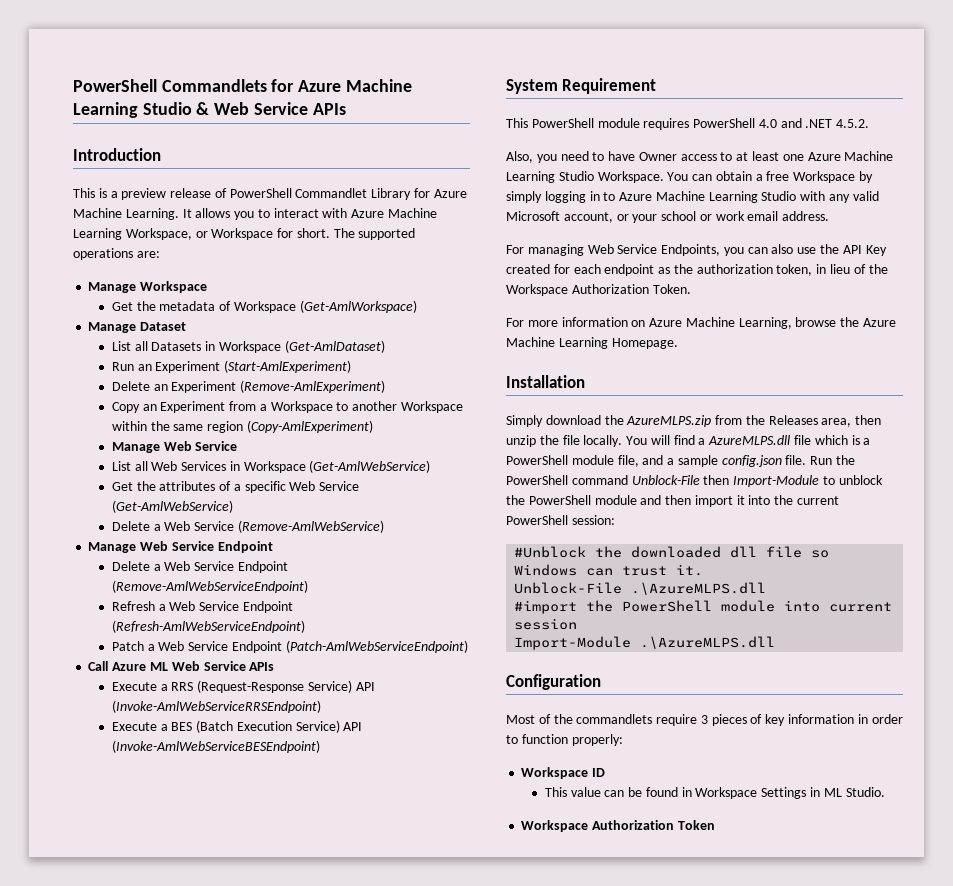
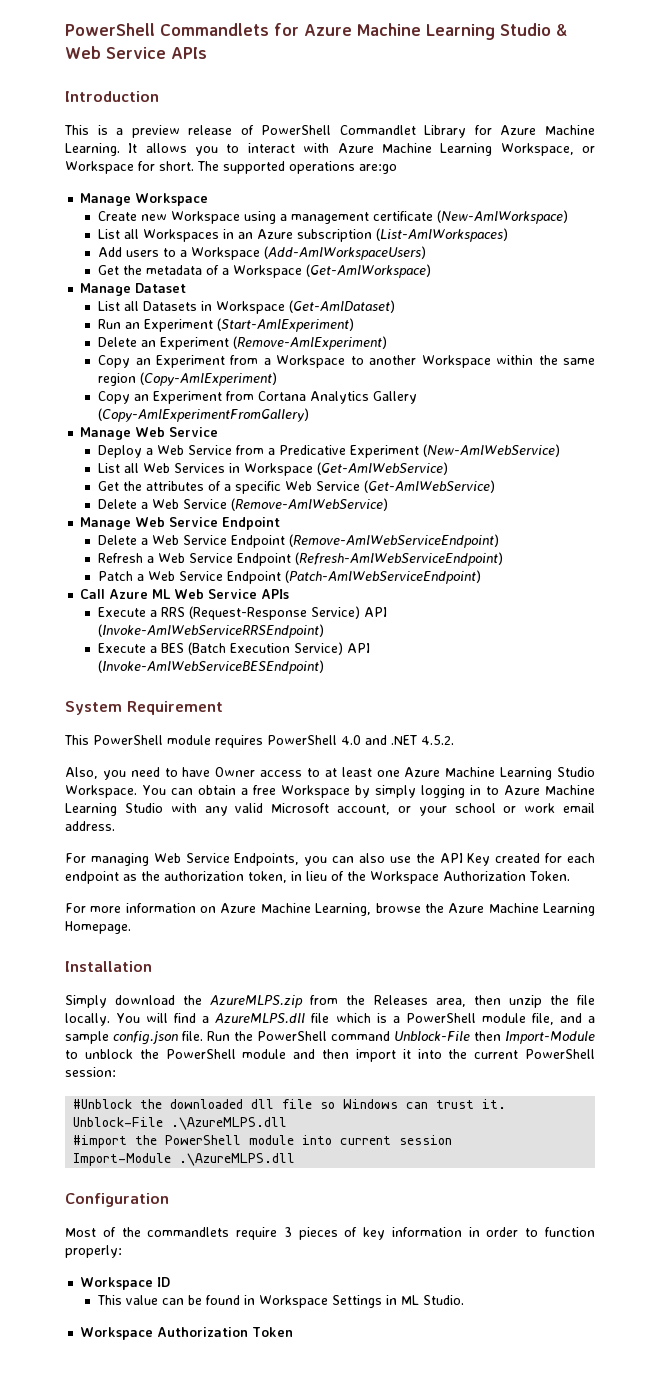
- The supported operations are:
+ The supported operations are:go
+ Create new Workspace using a management certificate (New-AmlWorkspace)
+ List all Workspaces in an Azure subscription (List-AmlWorkspaces)
+ Add users to a Workspace (Add-AmlWorkspaceUsers)
- Get the metadata of Workspace (Get-AmlWorkspace)
+ Get the metadata of a Workspace (Get-AmlWorkspace)
  Copy an Experiment from a Workspace to another Workspace within the same region (Copy-AmlExperiment)
+ Copy an Experiment from Cortana Analytics Gallery (Copy-AmlExperimentFromGallery)
  Manage Web Service
+ Deploy a Web Service from a Predicative Experiment (New-AmlWebService)

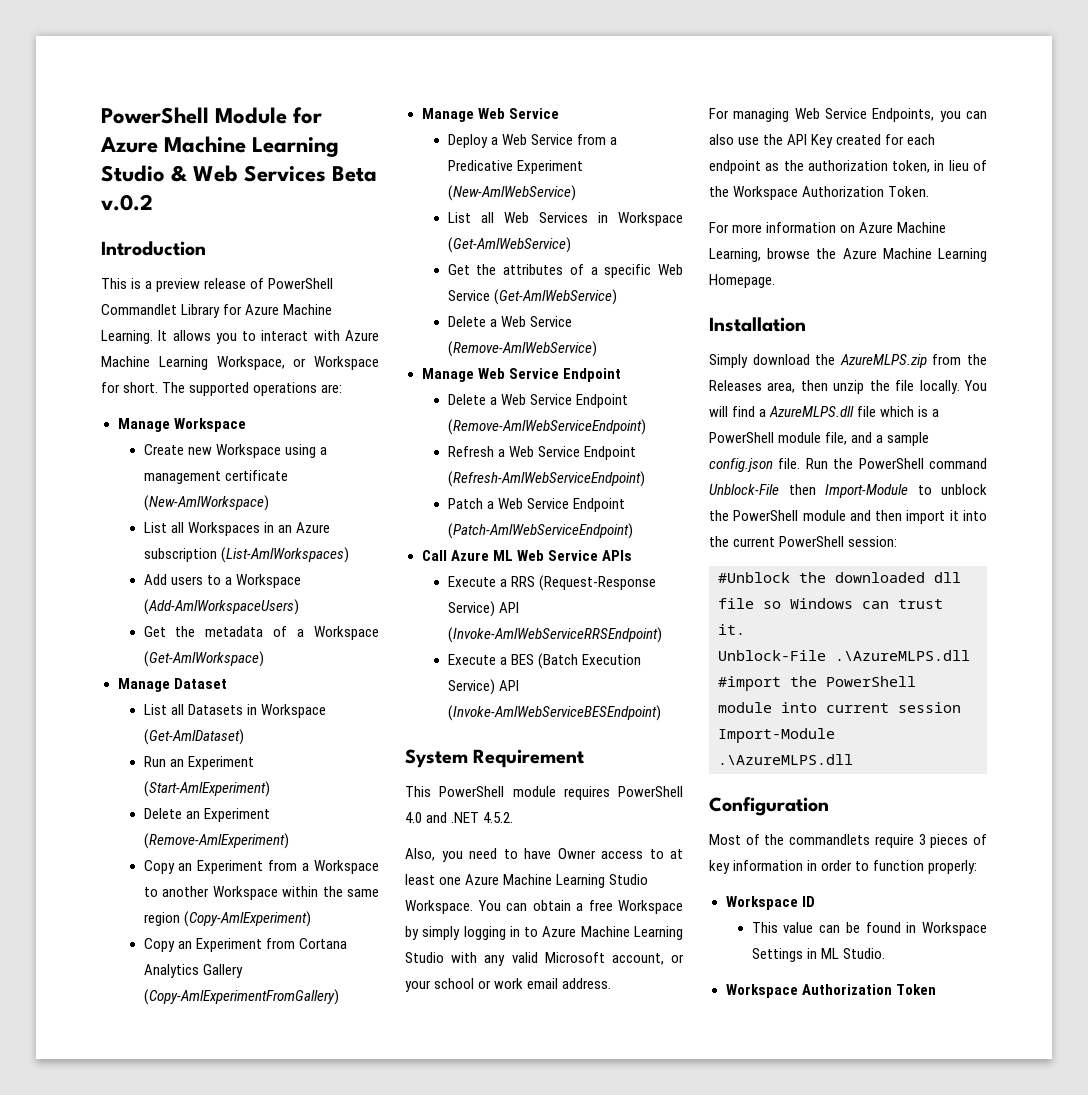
- PowerShell Commandlets for Azure Machine Learning Studio & Web Service APIs
+ PowerShell Module for Azure Machine Learning Studio & Web Services Beta v.0.2
- The supported operations are:go
+ The supported operations are:

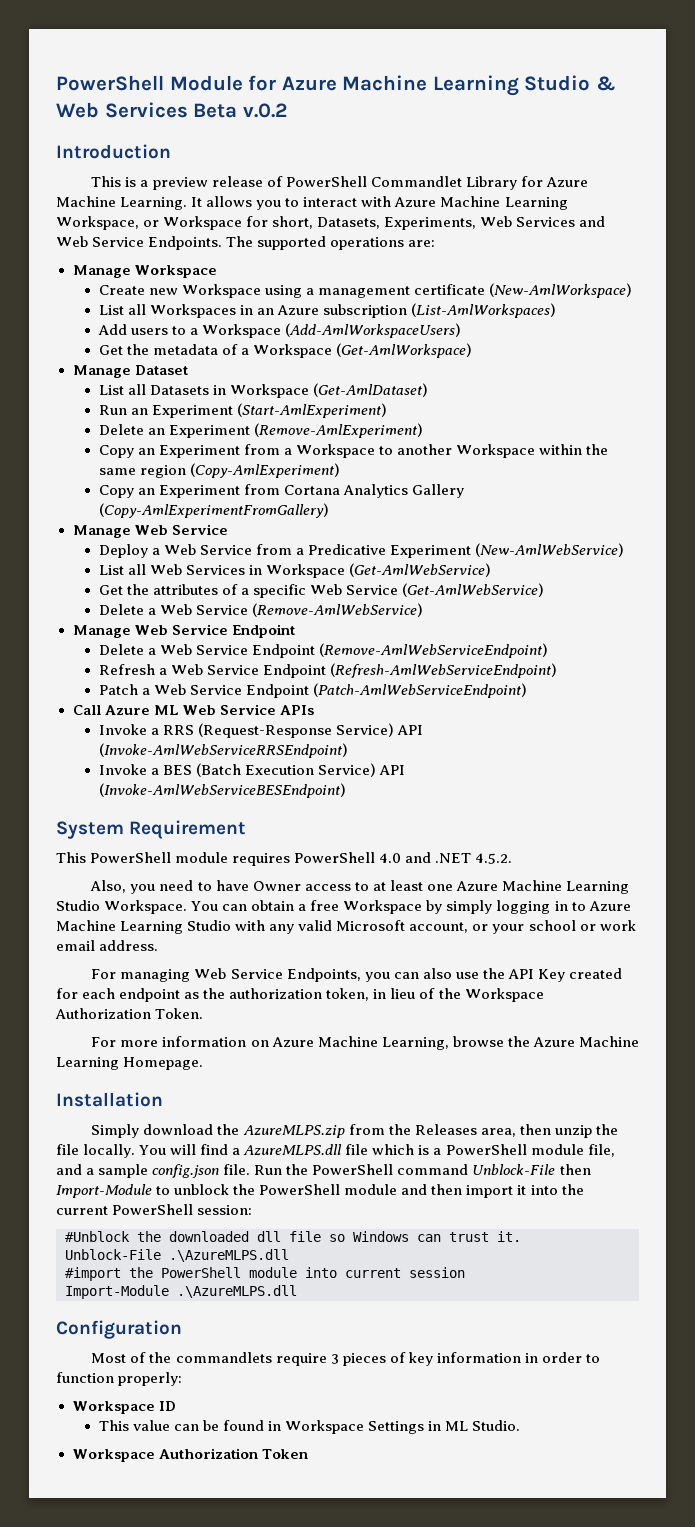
- It allows you to interact with Azure Machine Learning Workspace, or Workspace for short.
+ It allows you to interact with Azure Machine Learning Workspace, or Workspace for short, Datasets, Experiments, Web Services and Web Service Endpoints.
- Execute a RRS (Request-Response Service) API (Invoke-AmlWebServiceRRSEndpoint)
+ Invoke a RRS (Request-Response Service) API (Invoke-AmlWebServiceRRSEndpoint)
- Execute a BES (Batch Execution Service) API (Invoke-AmlWebServiceBESEndpoint)
+ Invoke a BES (Batch Execution Service) API (Invoke-AmlWebServiceBESEndpoint)

